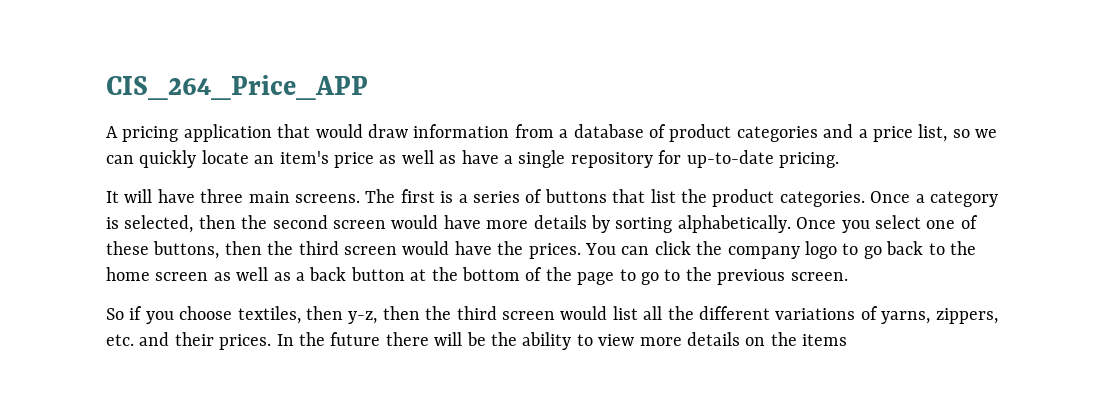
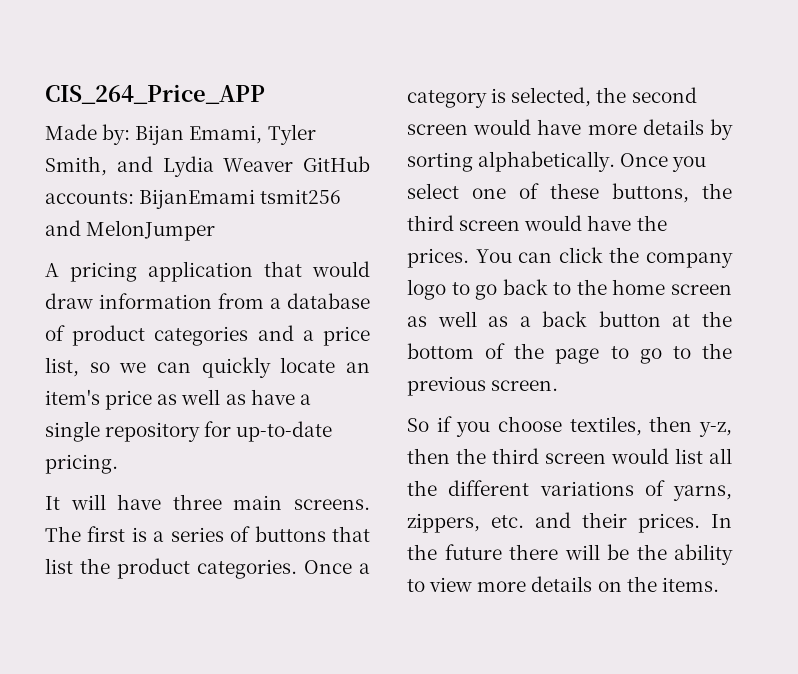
+ Made by: Bijan Emami, Tyler Smith, and Lydia Weaver GitHub accounts: BijanEmami tsmit256 and MelonJumper
- Once a category is selected, then the second screen would have more details by sorting alphabetically.
+ Once a category is selected, the second screen would have more details by sorting alphabetically.
- Once you select one of these buttons, then the third screen would have the prices.
+ Once you select one of these buttons, the third screen would have the prices.
- In the future there will be the ability to view more details on the items
+ In the future there will be the ability to view more details on the items.

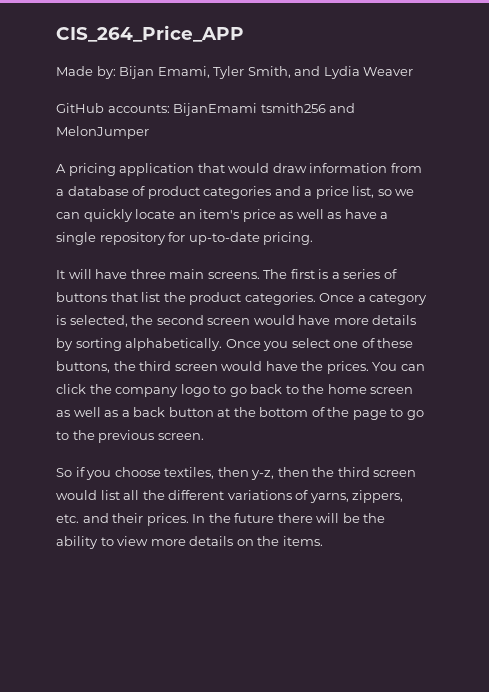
- Made by: Bijan Emami, Tyler Smith, and Lydia Weaver GitHub accounts: BijanEmami tsmit256 and MelonJumper
+ Made by: Bijan Emami, Tyler Smith, and Lydia Weaver
+ GitHub accounts: BijanEmami tsmith256 and MelonJumper

